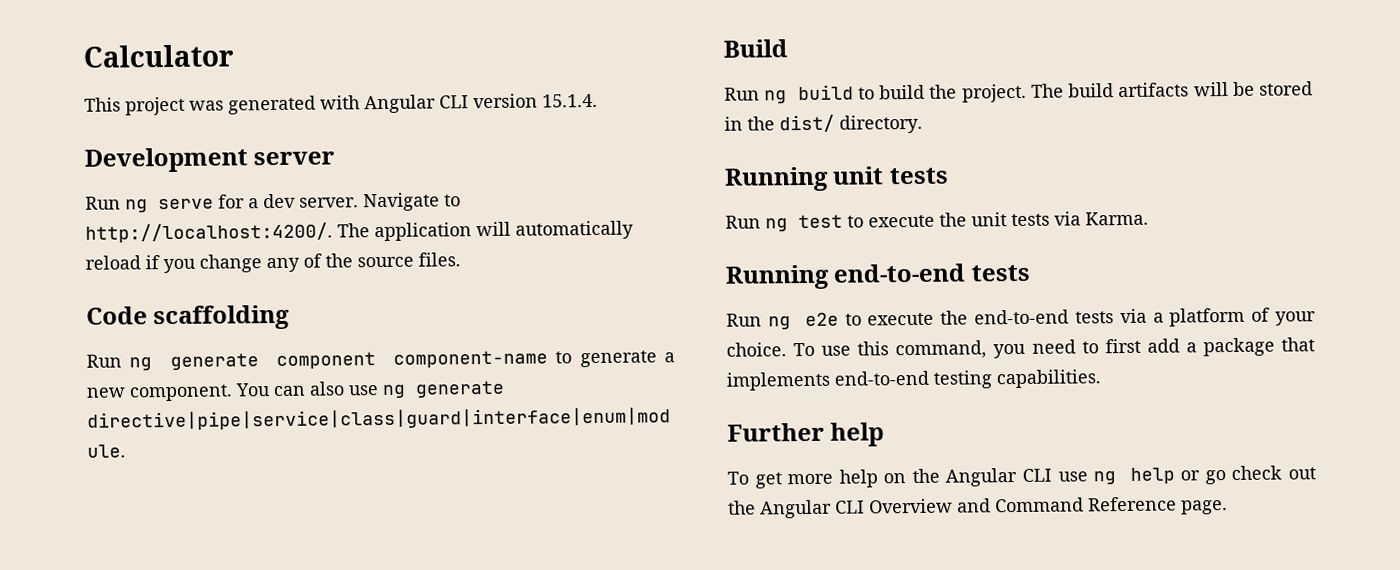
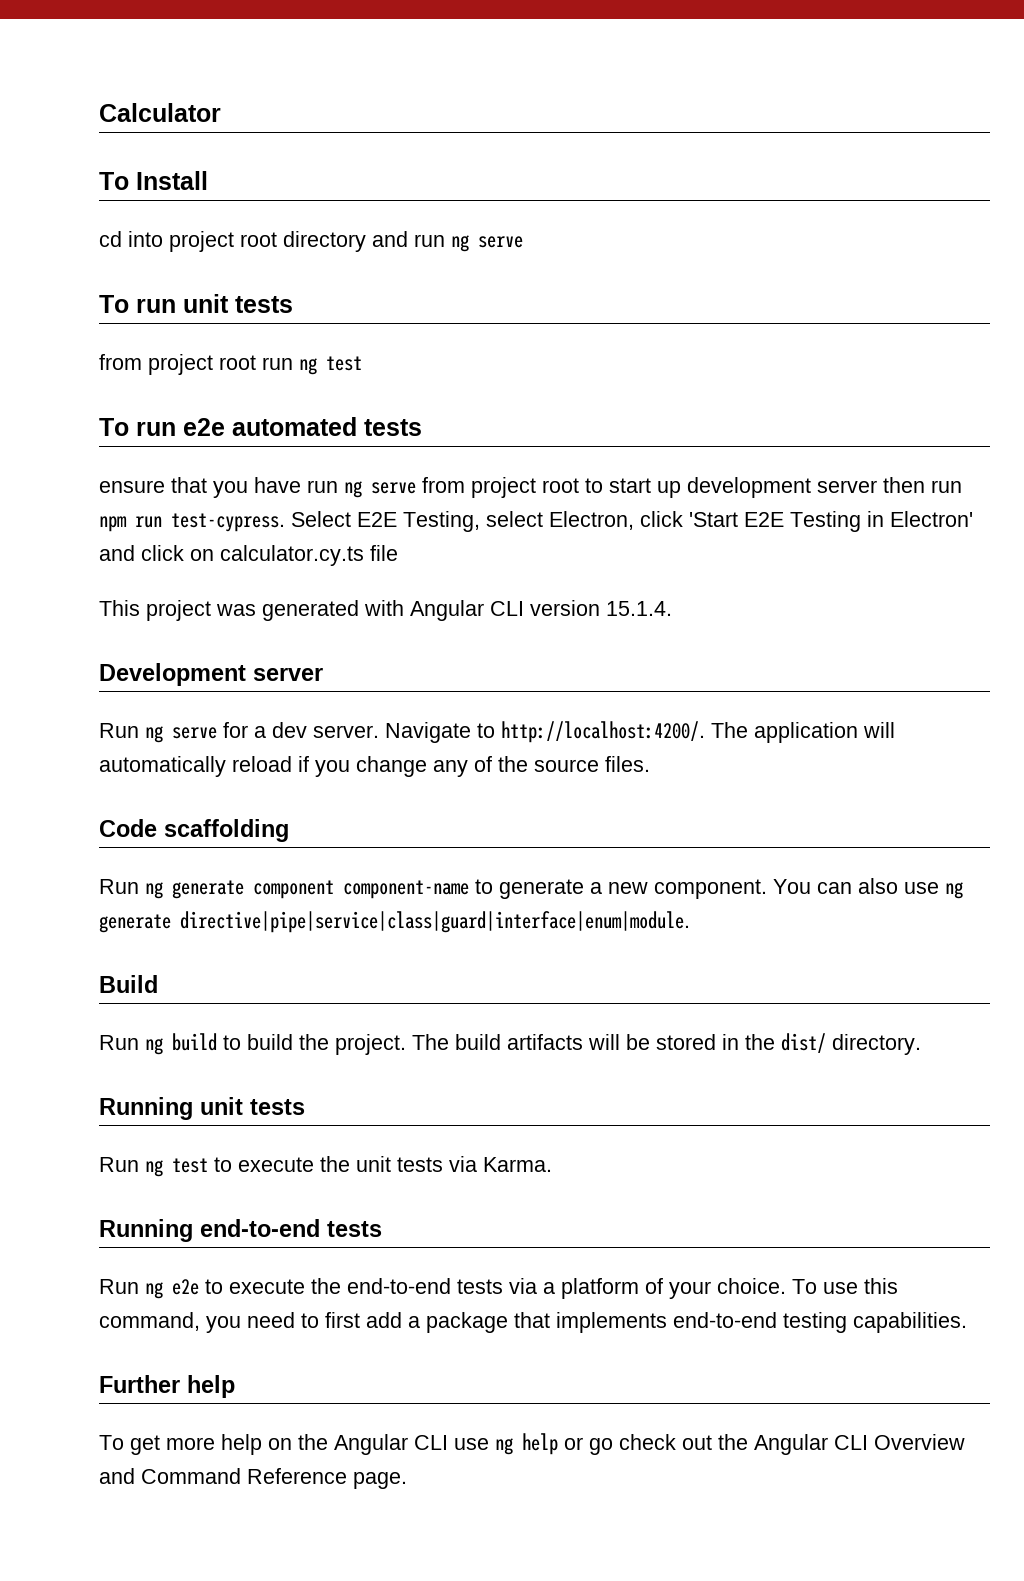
+ To Install
+ cd into project root directory and run ng serve
+ To run unit tests
+ from project root run ng test
+ To run e2e automated tests
+ ensure that you have run ng serve from project root to start up development server then run npm run test-cypress. Select E2E Testing, select Electron, click 'Start E2E Testing in Electron' and click on calculator.cy.ts file

